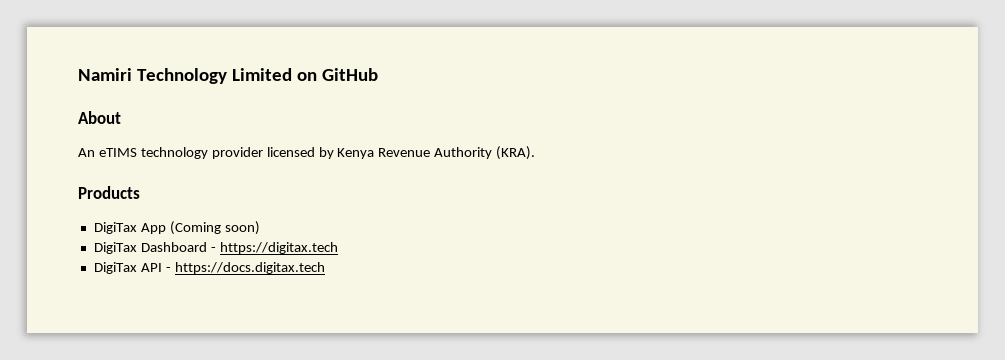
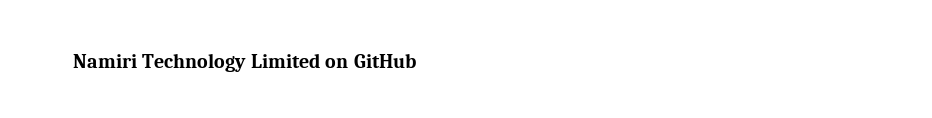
- About
- An eTIMS technology provider licensed by Kenya Revenue Authority (KRA).
- Products
- DigiTax App (Coming soon)
- DigiTax Dashboard - https://digitax.tech
- DigiTax API - https://docs.digitax.tech

